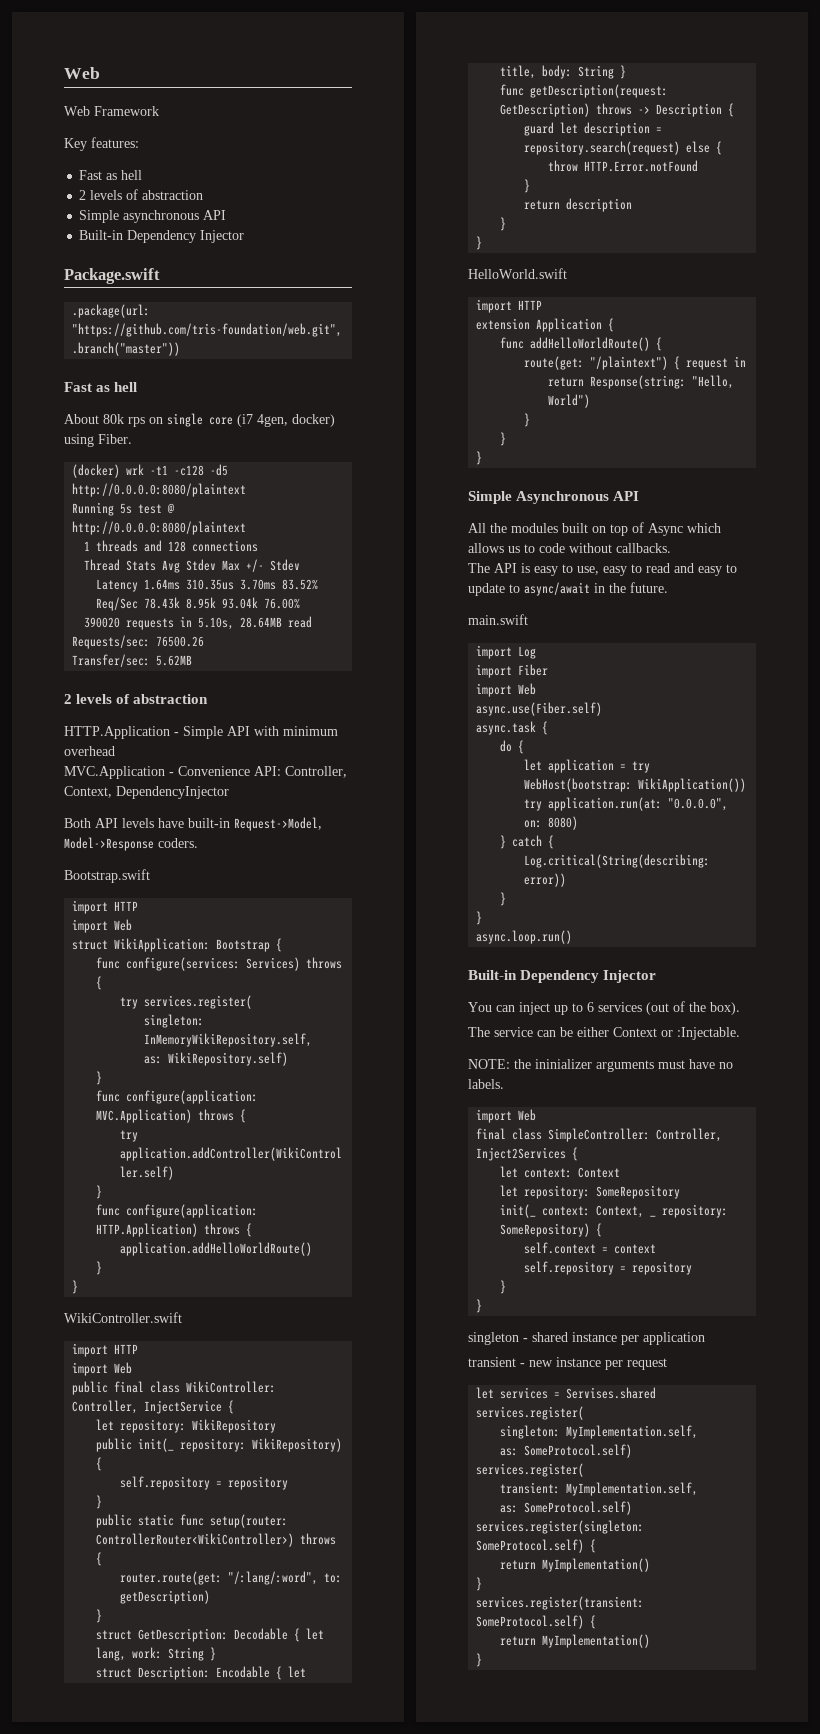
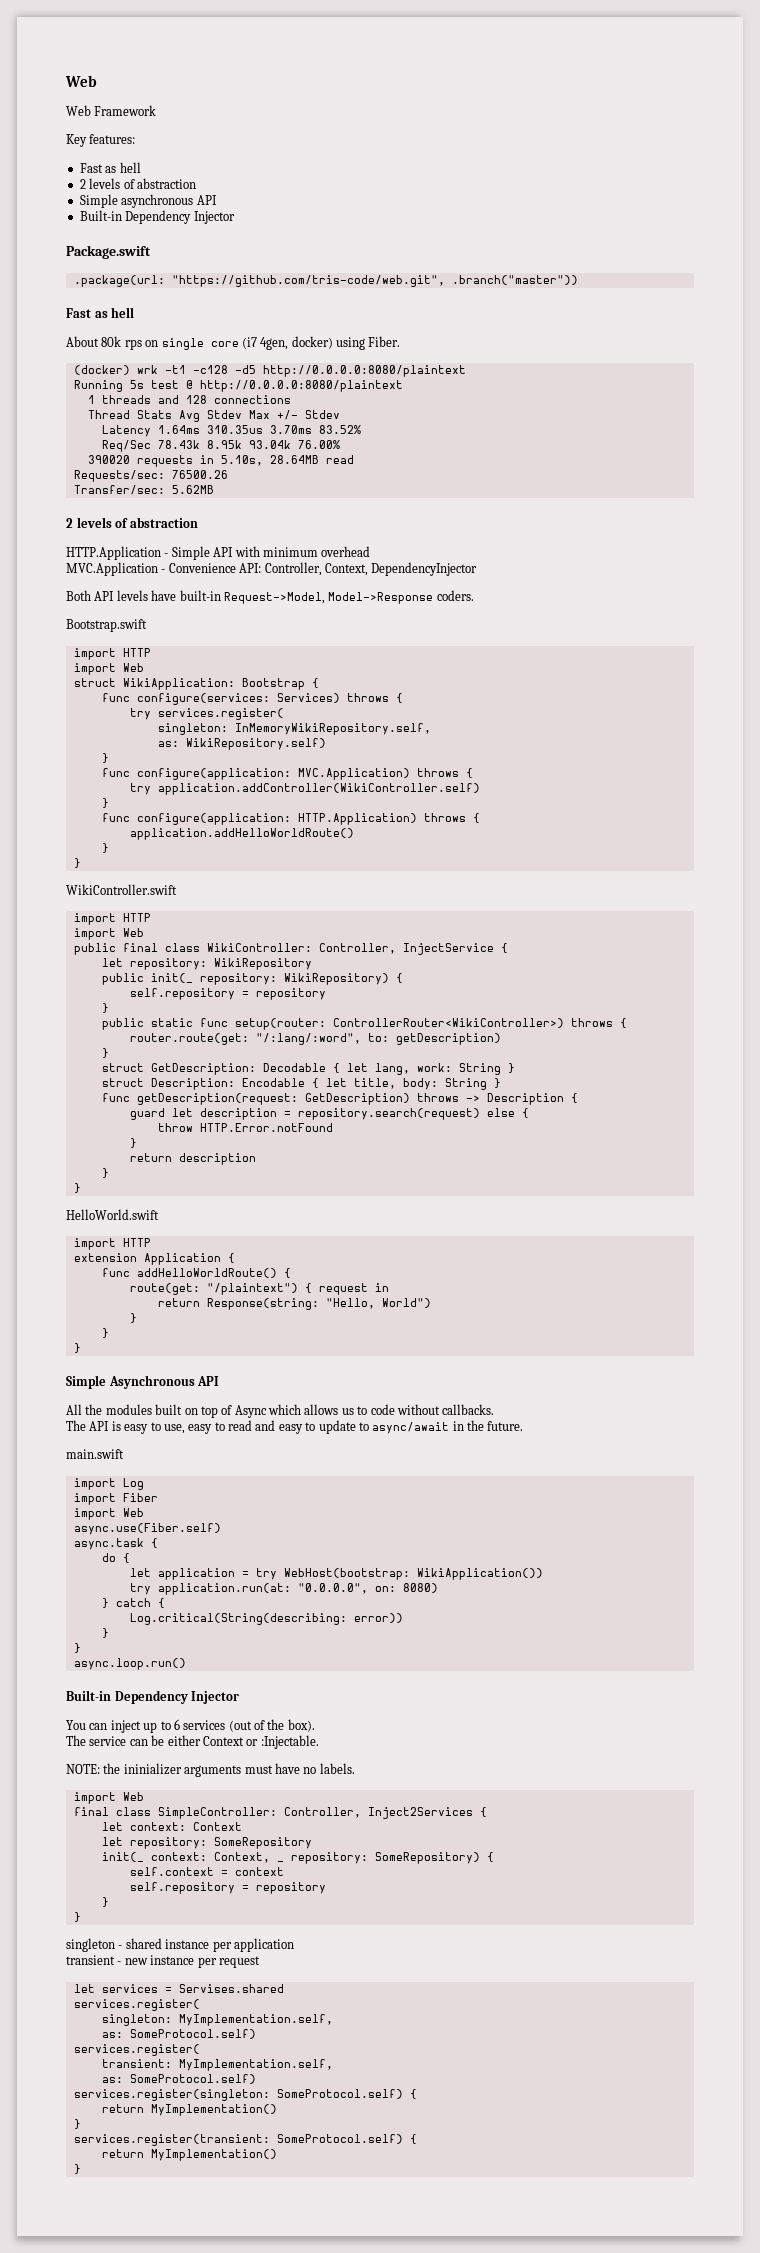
- .package(url: "https://github.com/tris-foundation/web.git", .branch("master"))
+ .package(url: "https://github.com/tris-code/web.git", .branch("master"))

